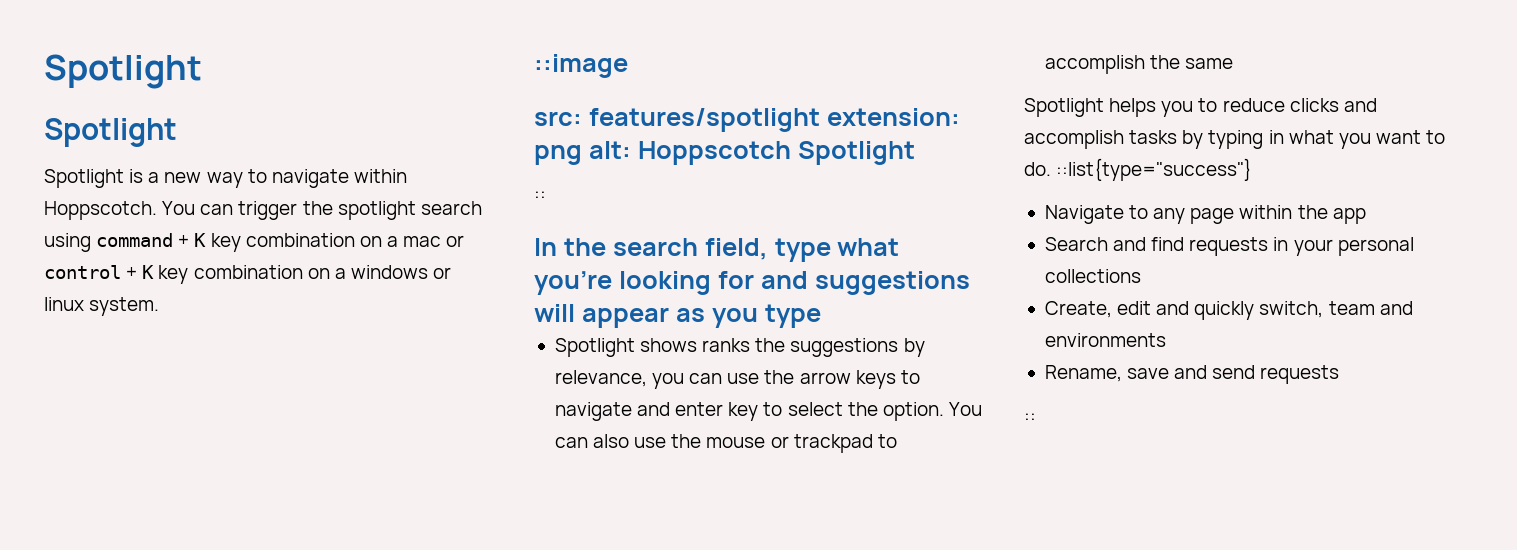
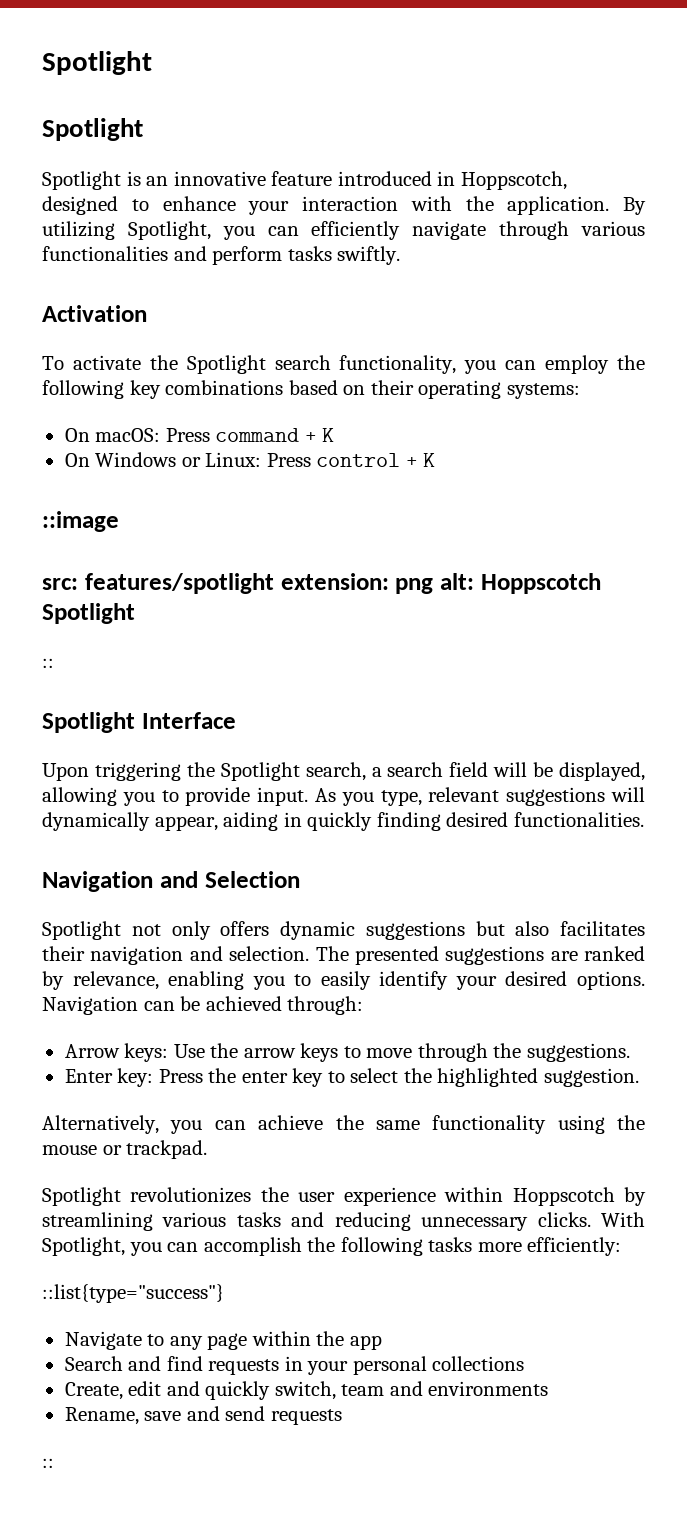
- Spotlight is a new way to navigate within Hoppscotch. You can trigger the spotlight search using command + K key combination on a mac or control + K key combination on a windows or linux system.
+ Spotlight is an innovative feature introduced in Hoppscotch, designed to enhance your interaction with the application. By utilizing Spotlight, you can efficiently navigate through various functionalities and perform tasks swiftly.
+ Activation
+ To activate the Spotlight search functionality, you can employ the following key combinations based on their operating systems:
+ On macOS: Press command + K
+ On Windows or Linux: Press control + K
- In the search field, type what you’re looking for and suggestions will appear as you type
- Spotlight shows ranks the suggestions by relevance, you can use the arrow keys to navigate and enter key to select the option. You can also use the mouse or trackpad to accomplish the same
- Spotlight helps you to reduce clicks and accomplish tasks by typing in what you want to do. ::list{type="success"}
+ Spotlight Interface
+ Upon triggering the Spotlight search, a search field will be displayed, allowing you to provide input. As you type, relevant suggestions will dynamically appear, aiding in quickly finding desired functionalities.
+ Navigation and Selection
+ Spotlight not only offers dynamic suggestions but also facilitates their navigation and selection. The presented suggestions are ranked by relevance, enabling you to easily identify your desired options. Navigation can be achieved through:
+ Arrow keys: Use the arrow keys to move through the suggestions.
+ Enter key: Press the enter key to select the highlighted suggestion.
+ Alternatively, you can achieve the same functionality using the mouse or trackpad.
+ Spotlight revolutionizes the user experience within Hoppscotch by streamlining various tasks and reducing unnecessary clicks. With Spotlight, you can accomplish the following tasks more efficiently:
+ ::list{type="success"}

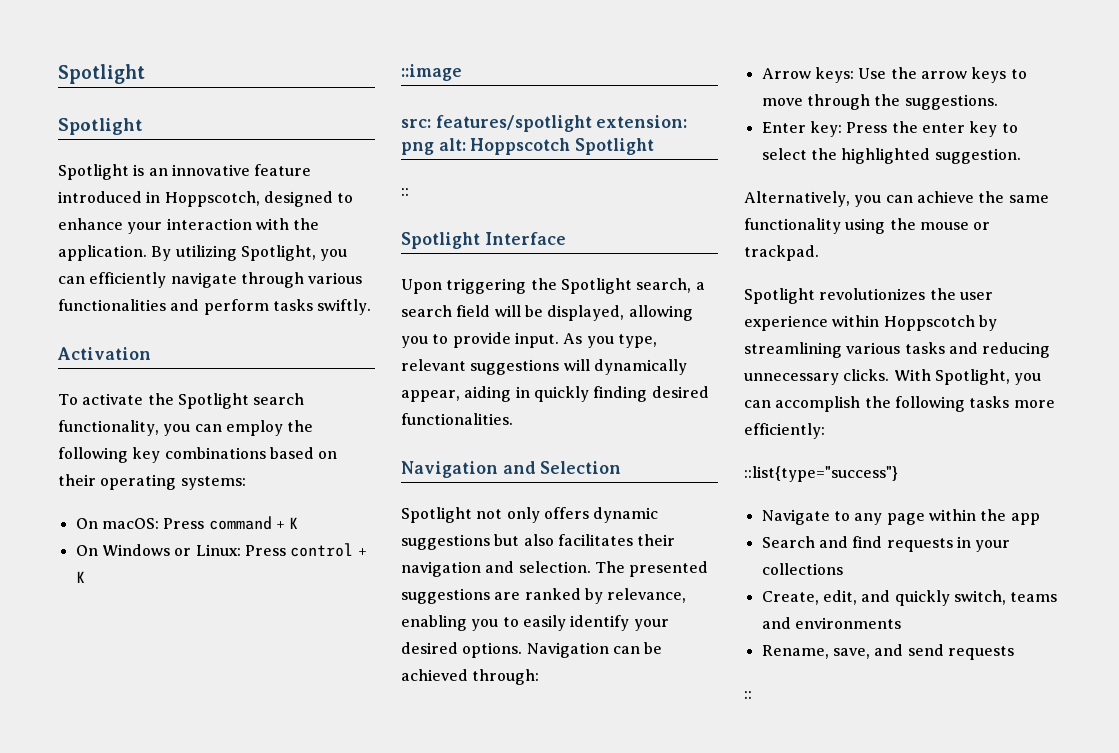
- Search and find requests in your personal collections
+ Search and find requests in your collections
- Create, edit and quickly switch, team and environments
+ Create, edit, and quickly switch, teams and environments
- Rename, save and send requests
+ Rename, save, and send requests

